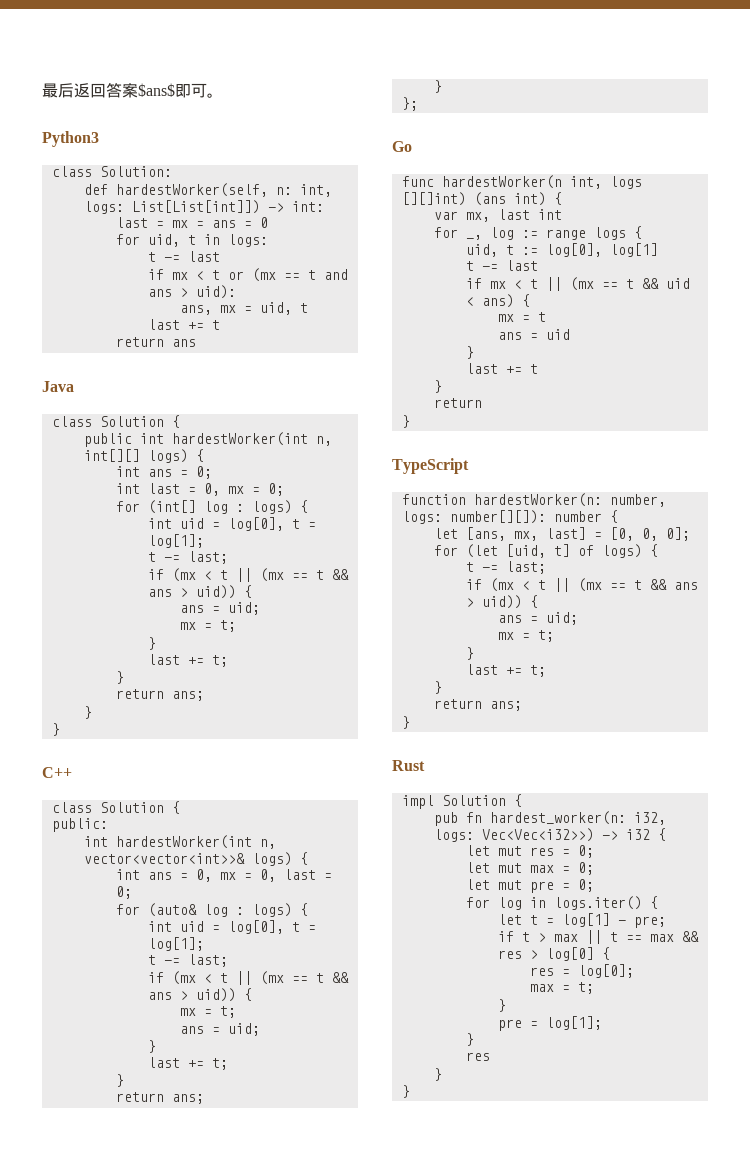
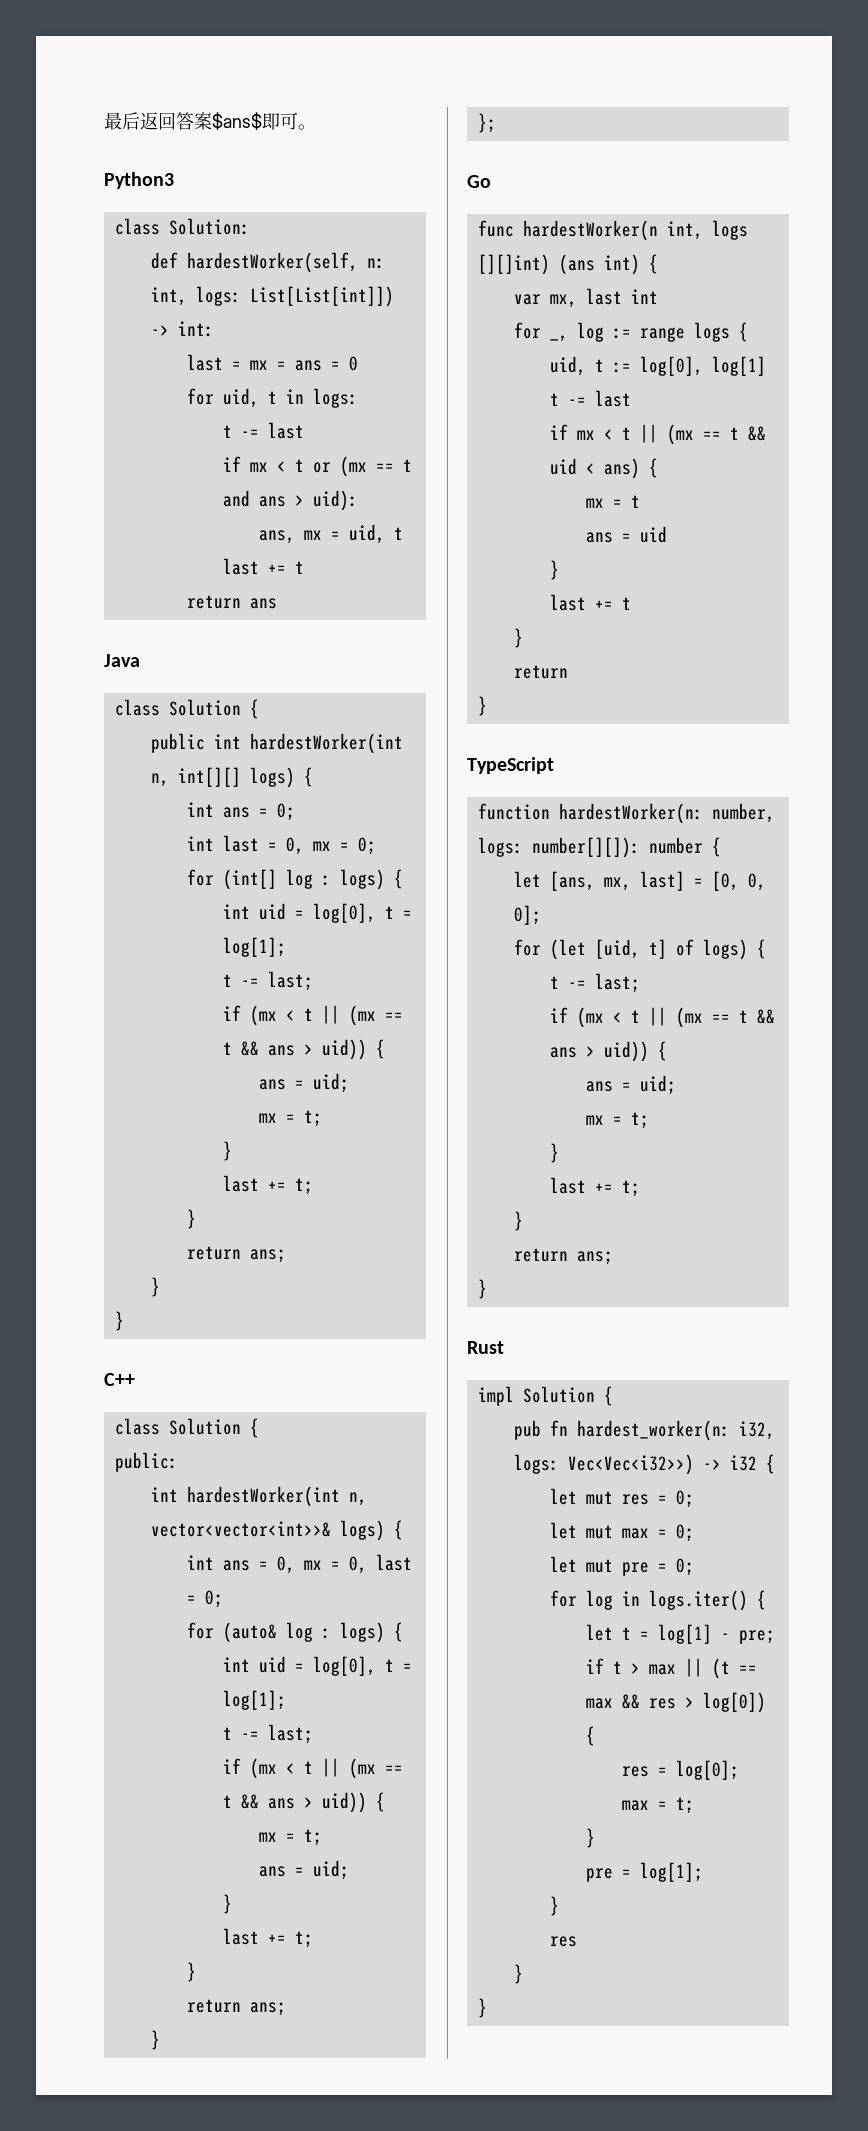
- if t > max || t == max && res > log[0] {
+ if t > max || (t == max && res > log[0]) {

